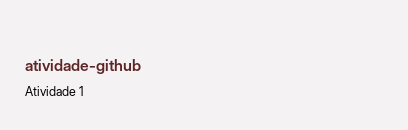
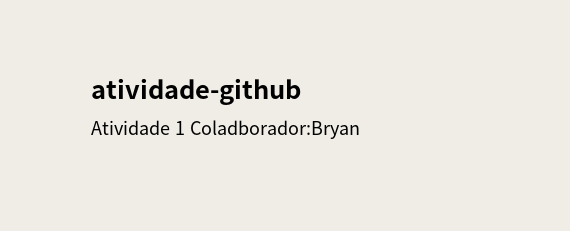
- Atividade 1
+ Atividade 1 Coladborador:Bryan

